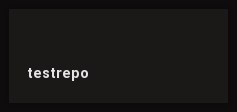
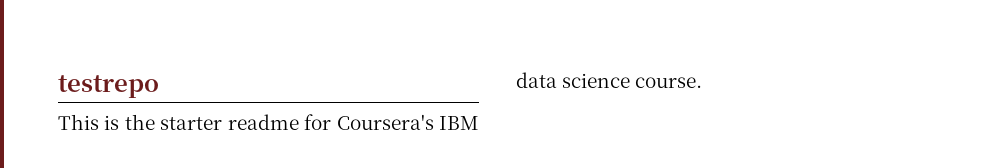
+ This is the starter readme for Coursera's IBM data science course.

